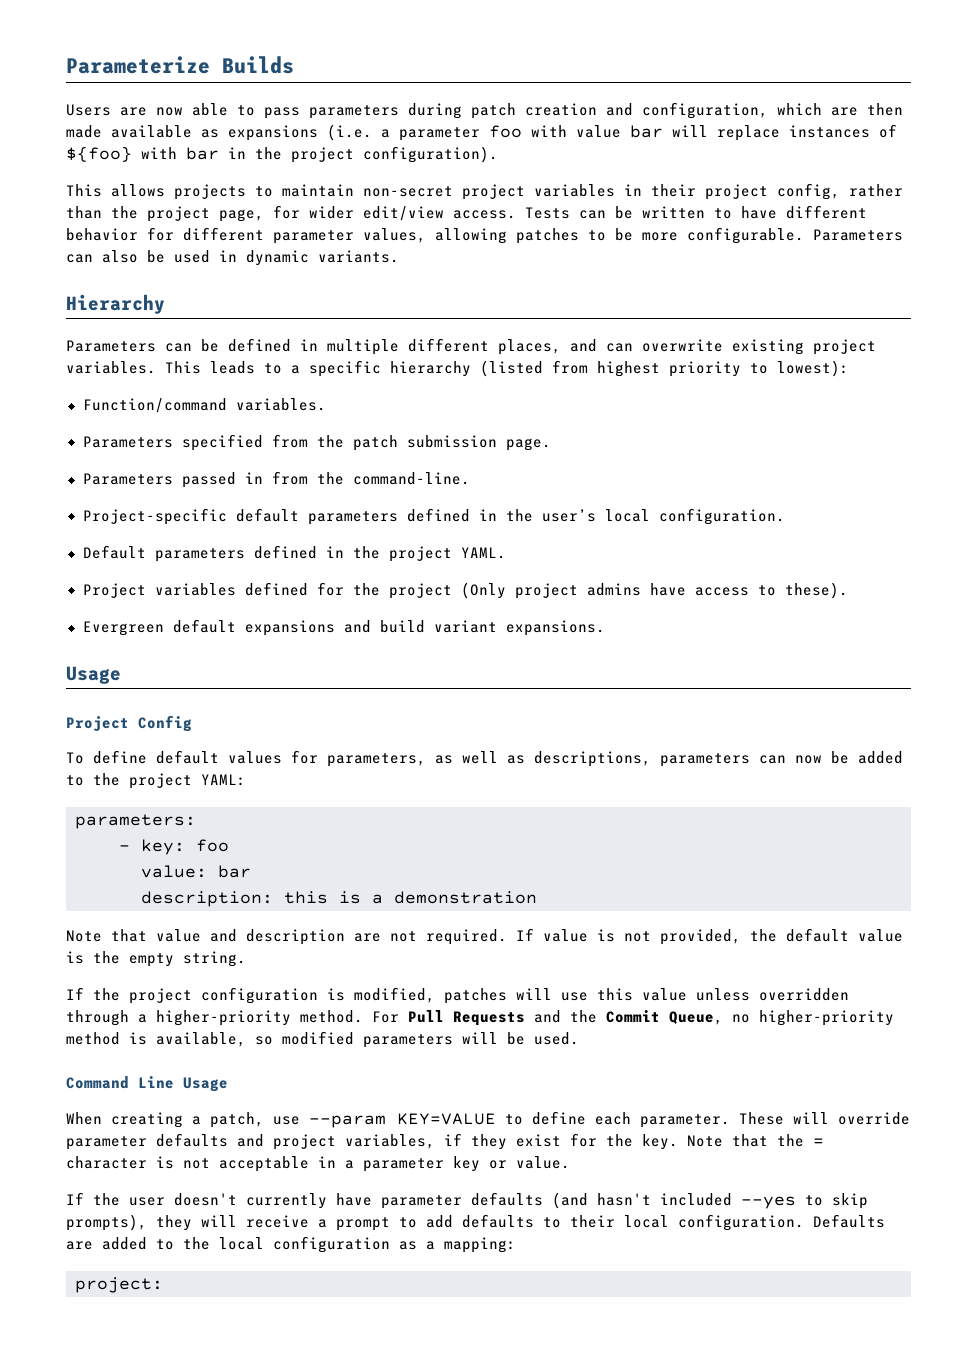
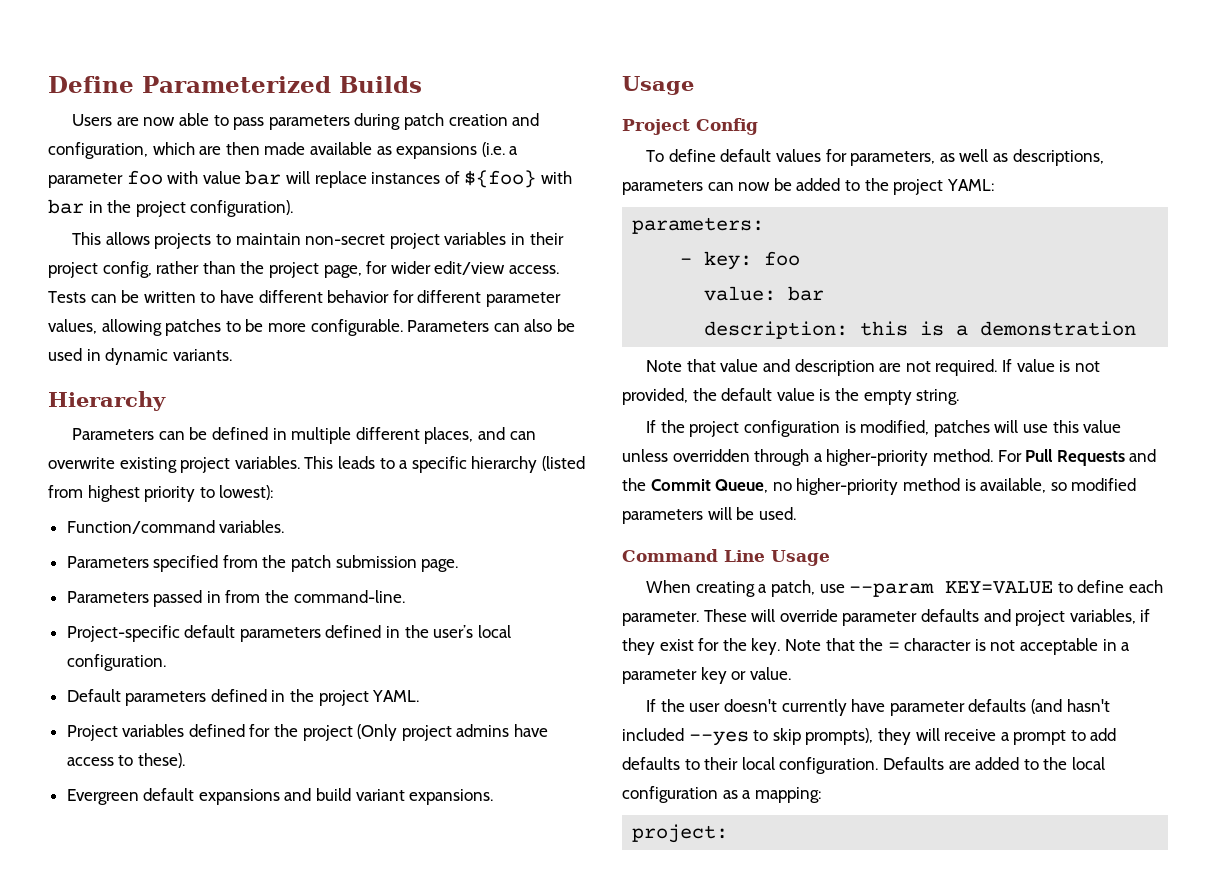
- Parameterize Builds
+ Define Parameterized Builds

